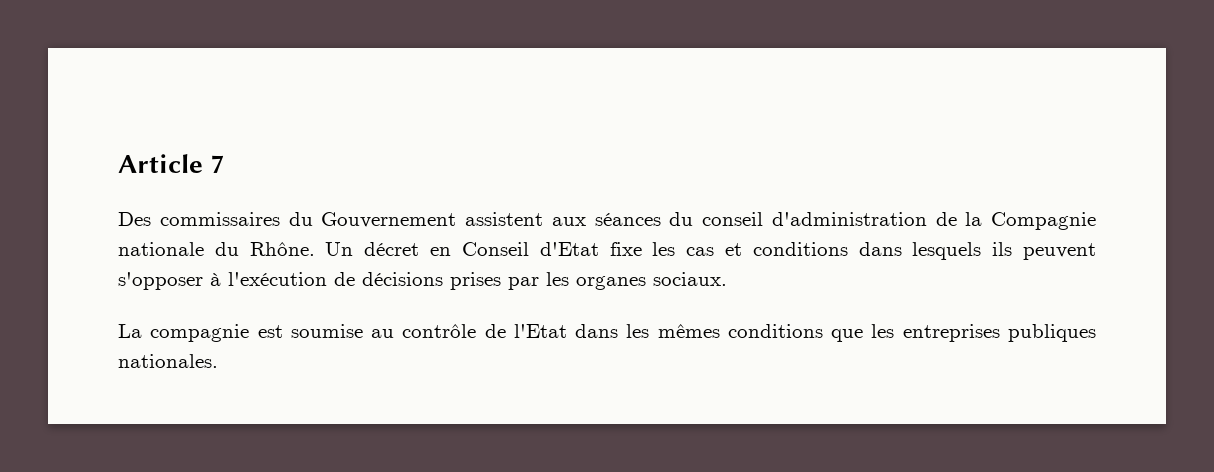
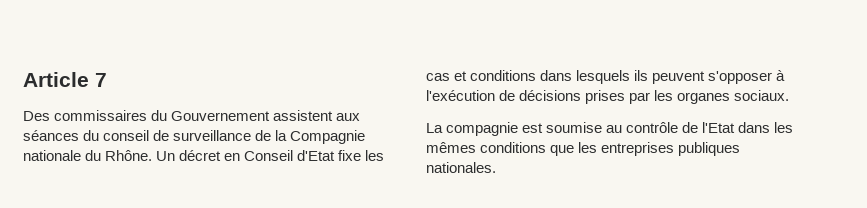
- Des commissaires du Gouvernement assistent aux séances du conseil d'administration de la Compagnie nationale du Rhône.
+ Des commissaires du Gouvernement assistent aux séances du conseil de surveillance de la Compagnie nationale du Rhône.

